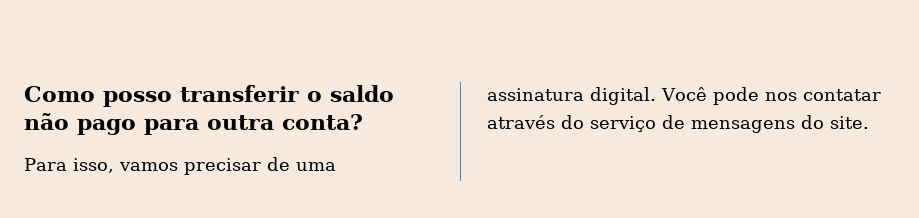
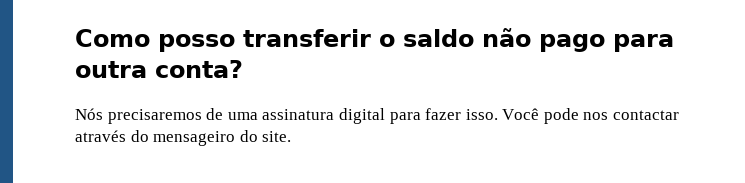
- Para isso, vamos precisar de uma assinatura digital.
+ Nós precisaremos de uma assinatura digital para fazer isso.
- Você pode nos contatar através do serviço de mensagens do site.
+ Você pode nos contactar através do mensageiro do site.

